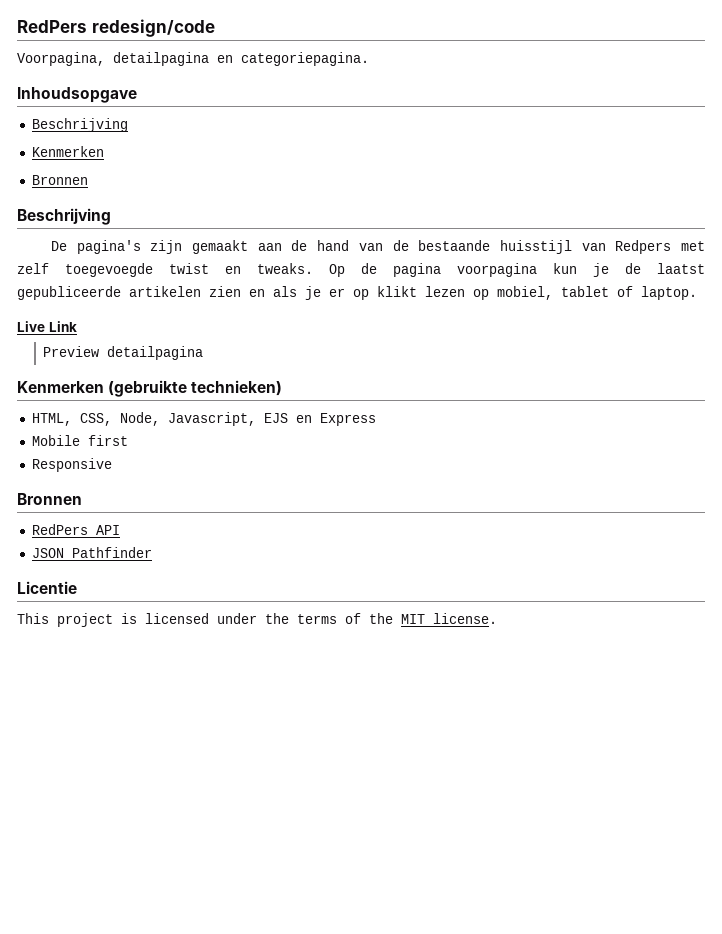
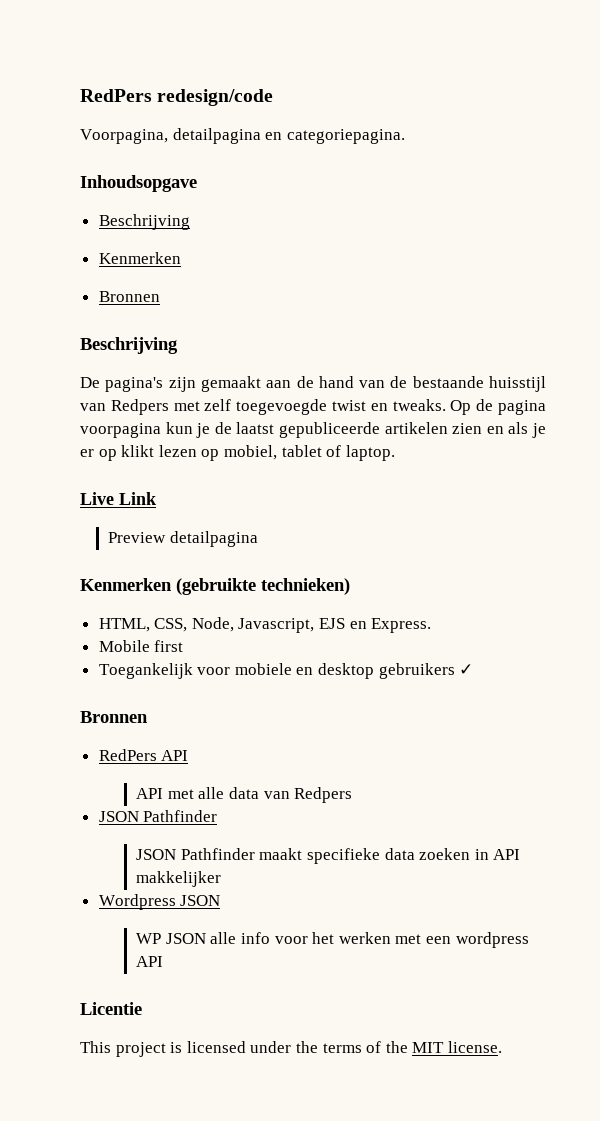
- HTML, CSS, Node, Javascript, EJS en Express
+ HTML, CSS, Node, Javascript, EJS en Express.
- Responsive
+ Toegankelijk voor mobiele en desktop gebruikers ✓
  Bronnen
  RedPers API
+ API met alle data van Redpers
  JSON Pathfinder
+ JSON Pathfinder maakt specifieke data zoeken in API makkelijker
+ Wordpress JSON
+ WP JSON alle info voor het werken met een wordpress API

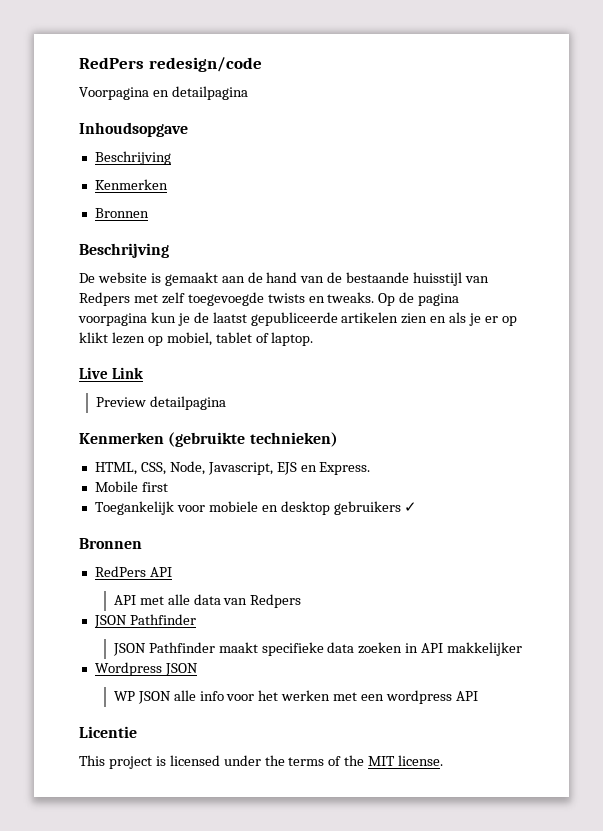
- Voorpagina, detailpagina en categoriepagina.
+ Voorpagina en detailpagina
- De pagina's zijn gemaakt aan de hand van de bestaande huisstijl van Redpers met zelf toegevoegde twist en tweaks.
+ De website is gemaakt aan de hand van de bestaande huisstijl van Redpers met zelf toegevoegde twists en tweaks.

